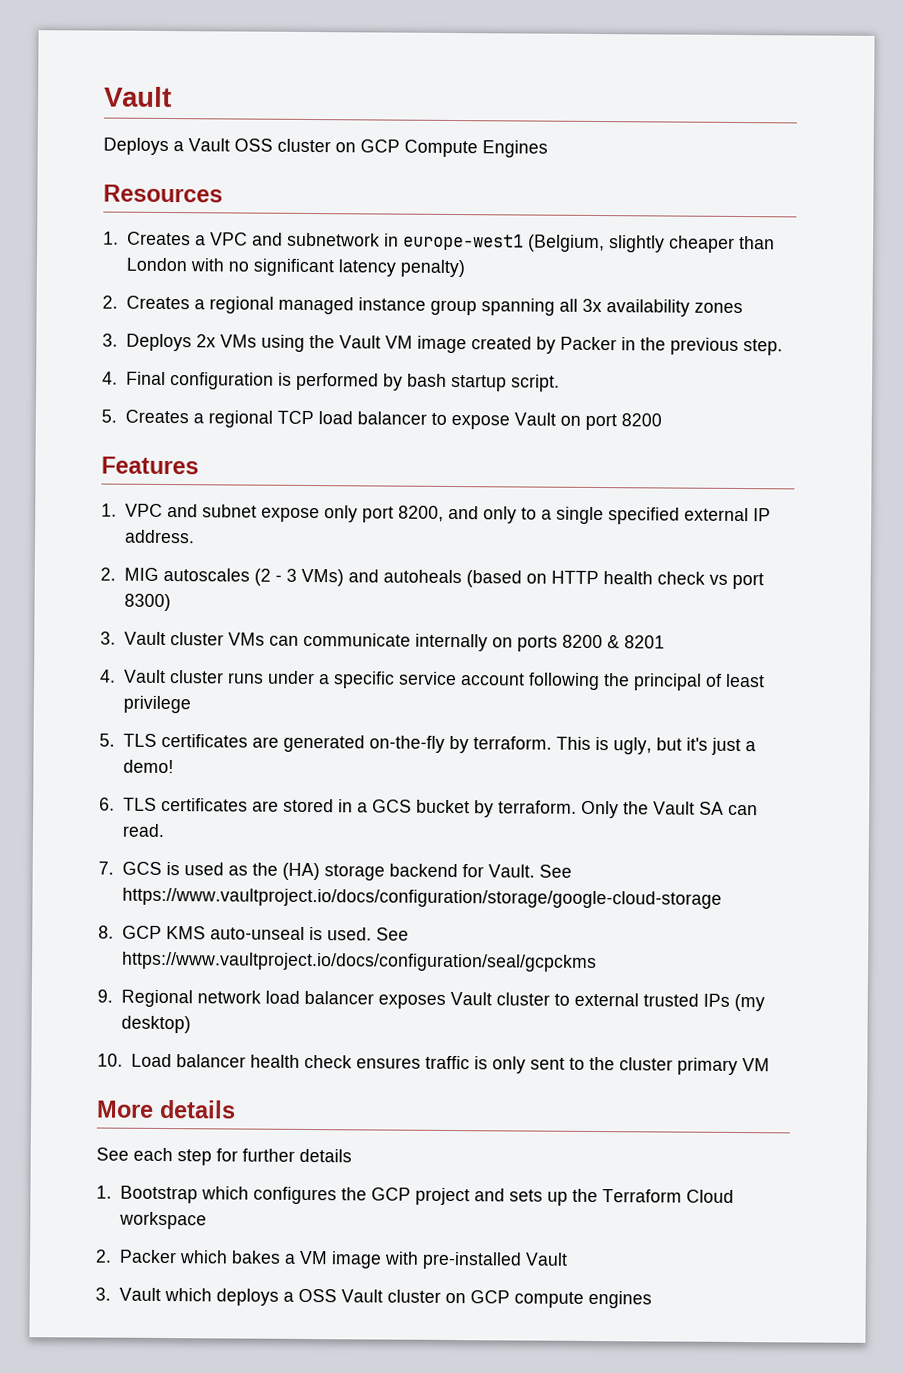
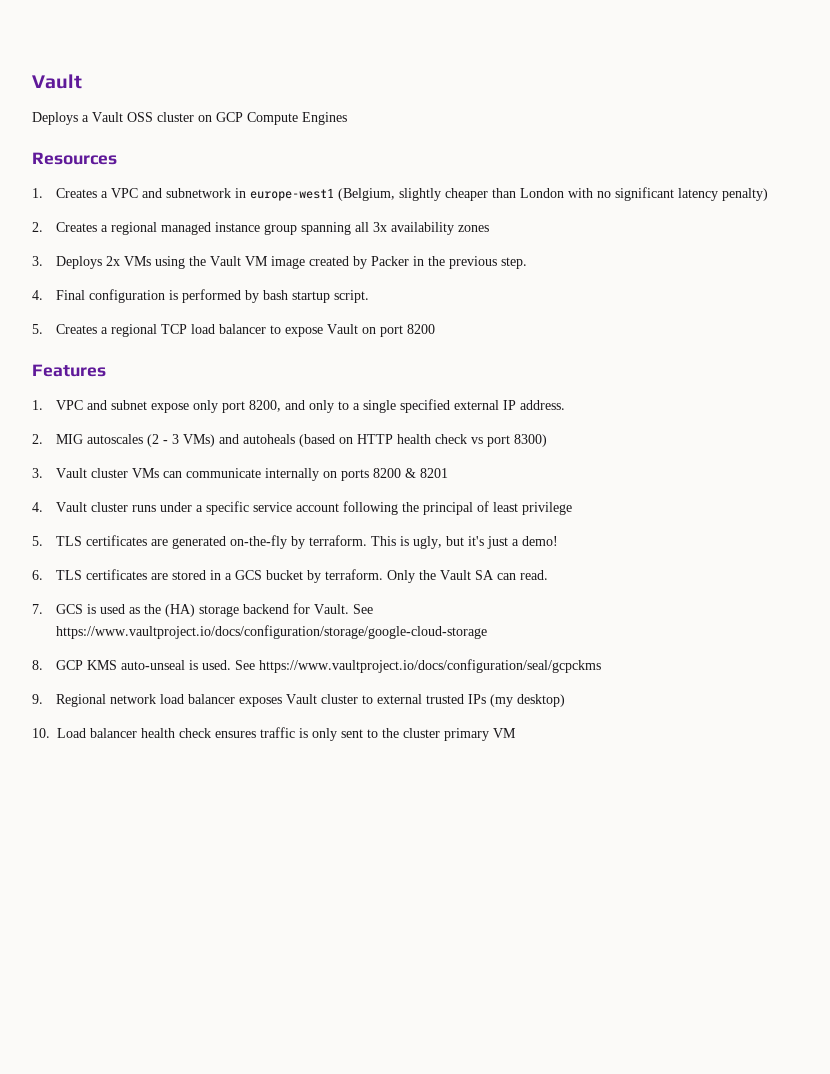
- More details
- See each step for further details
- 1. Bootstrap which configures the GCP project and sets up the Terraform Cloud workspace
- 2. Packer which bakes a VM image with pre-installed Vault
- 3. Vault which deploys a OSS Vault cluster on GCP compute engines

